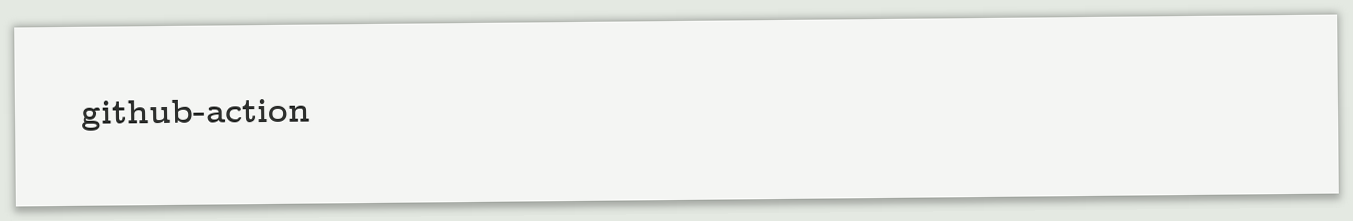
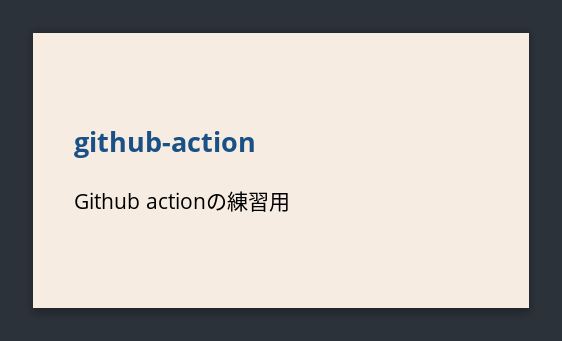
+ Github actionの練習用

